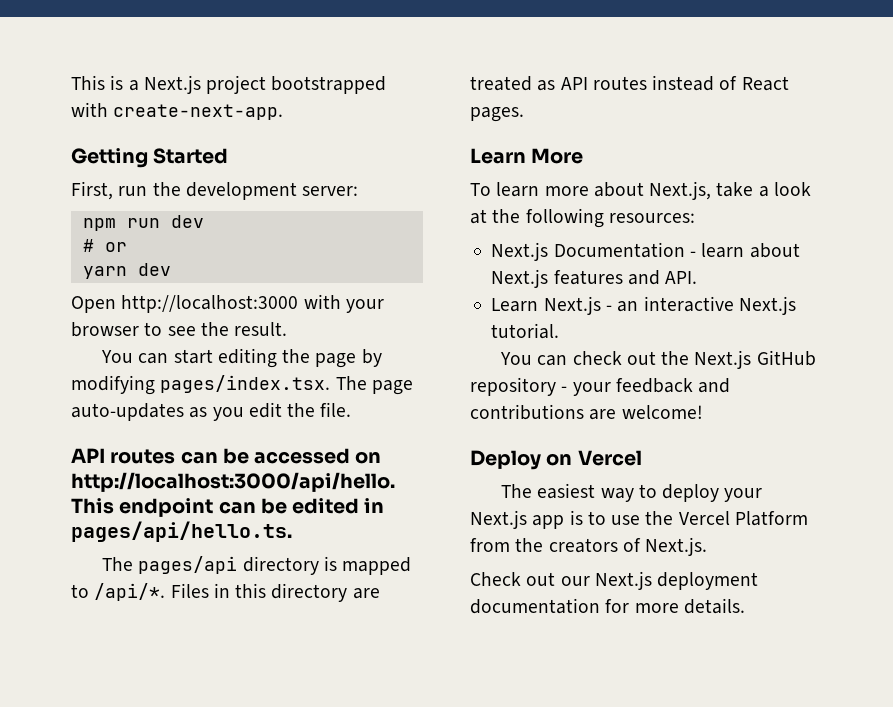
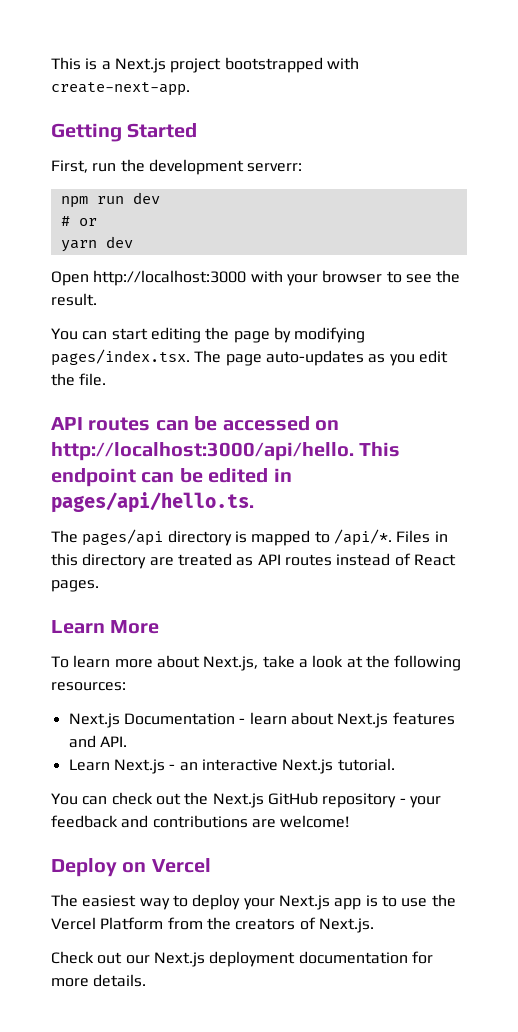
- First, run the development server:
+ First, run the development serverr:

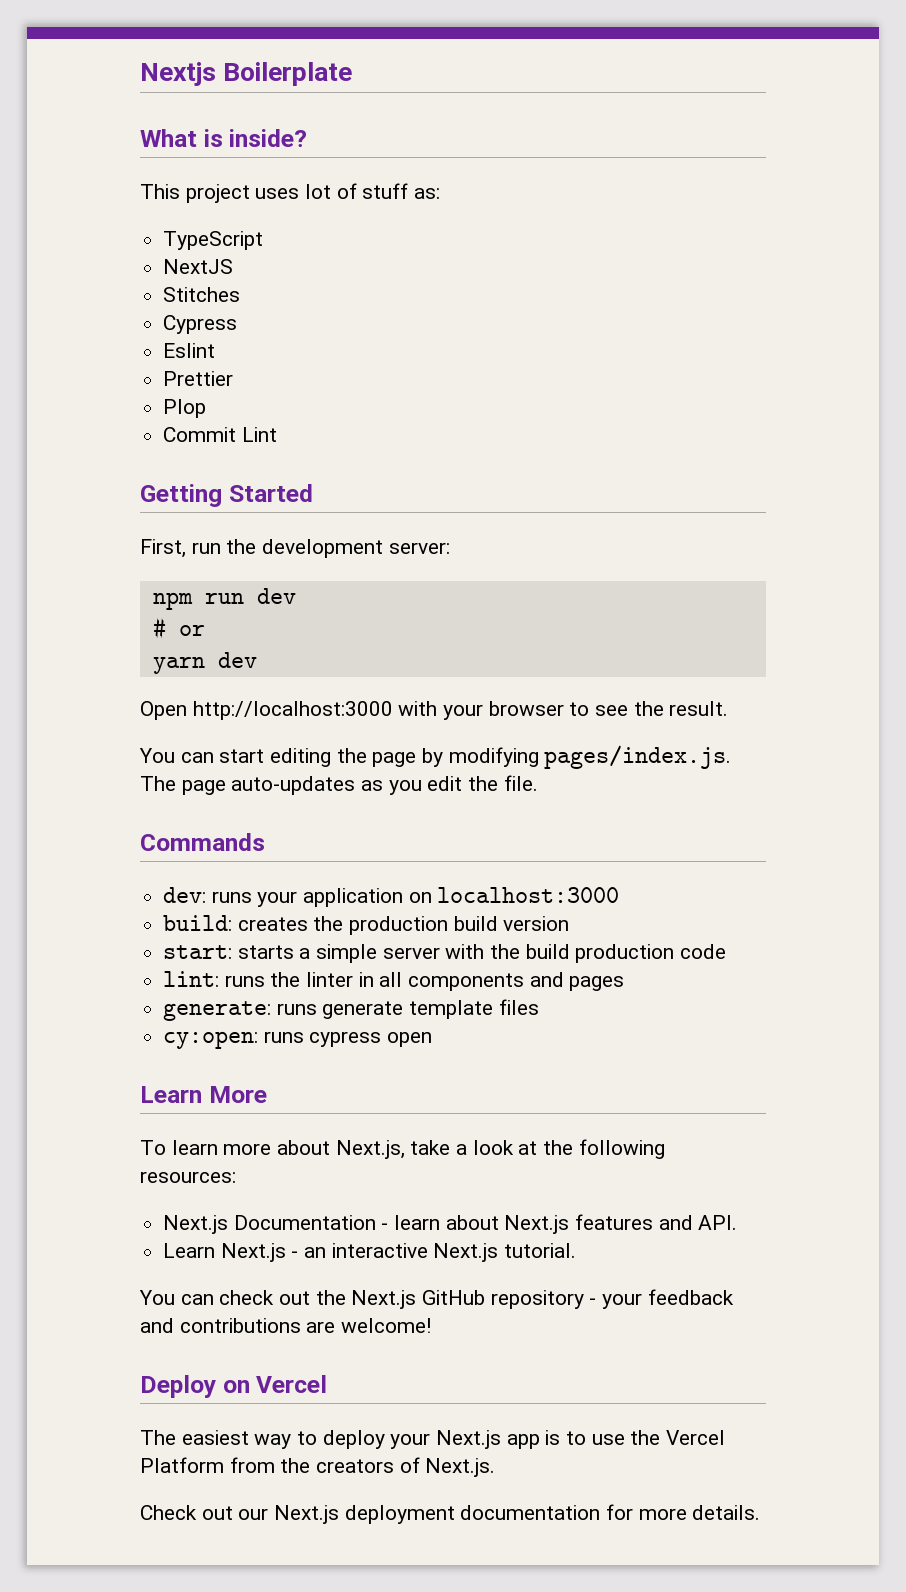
- This is a Next.js project bootstrapped with create-next-app.
+ Nextjs Boilerplate
+ What is inside?
+ This project uses lot of stuff as:
+ TypeScript
+ NextJS
+ Stitches
+ Cypress
+ Eslint
+ Prettier
+ Plop
+ Commit Lint
- First, run the development serverr:
+ First, run the development server:
- You can start editing the page by modifying pages/index.tsx. The page auto-updates as you edit the file.
+ You can start editing the page by modifying pages/index.js. The page auto-updates as you edit the file.
- API routes can be accessed on http://localhost:3000/api/hello. This endpoint can be edited in pages/api/hello.ts.
- The pages/api directory is mapped to /api/*. Files in this directory are treated as API routes instead of React pages.
+ Commands
+ dev: runs your application on localhost:3000
+ build: creates the production build version
+ start: starts a simple server with the build production code
+ lint: runs the linter in all components and pages
+ generate: runs generate template files
+ cy:open: runs cypress open

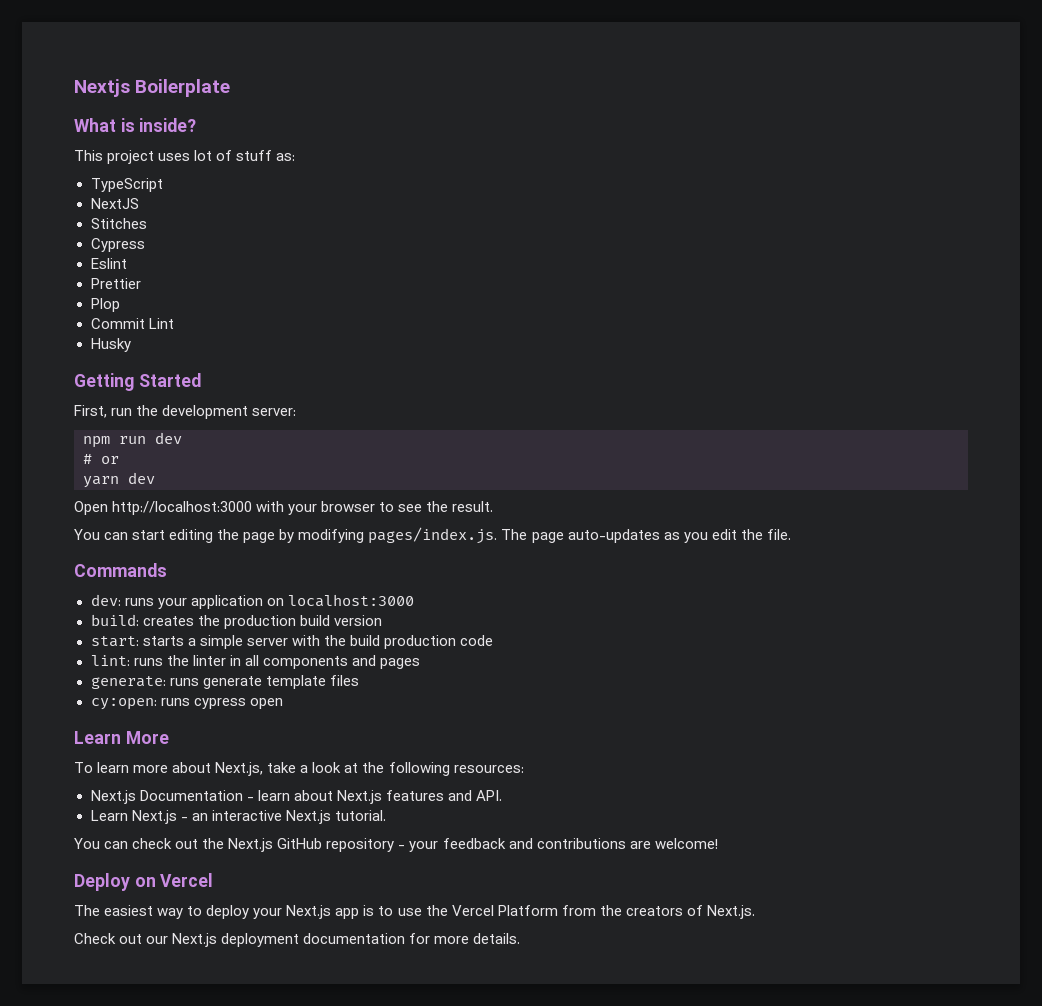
+ Husky

